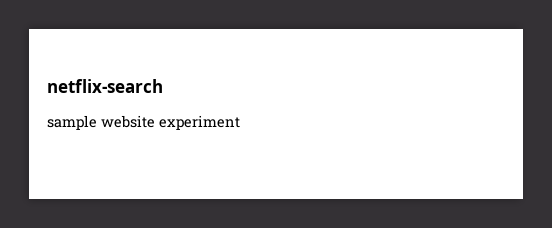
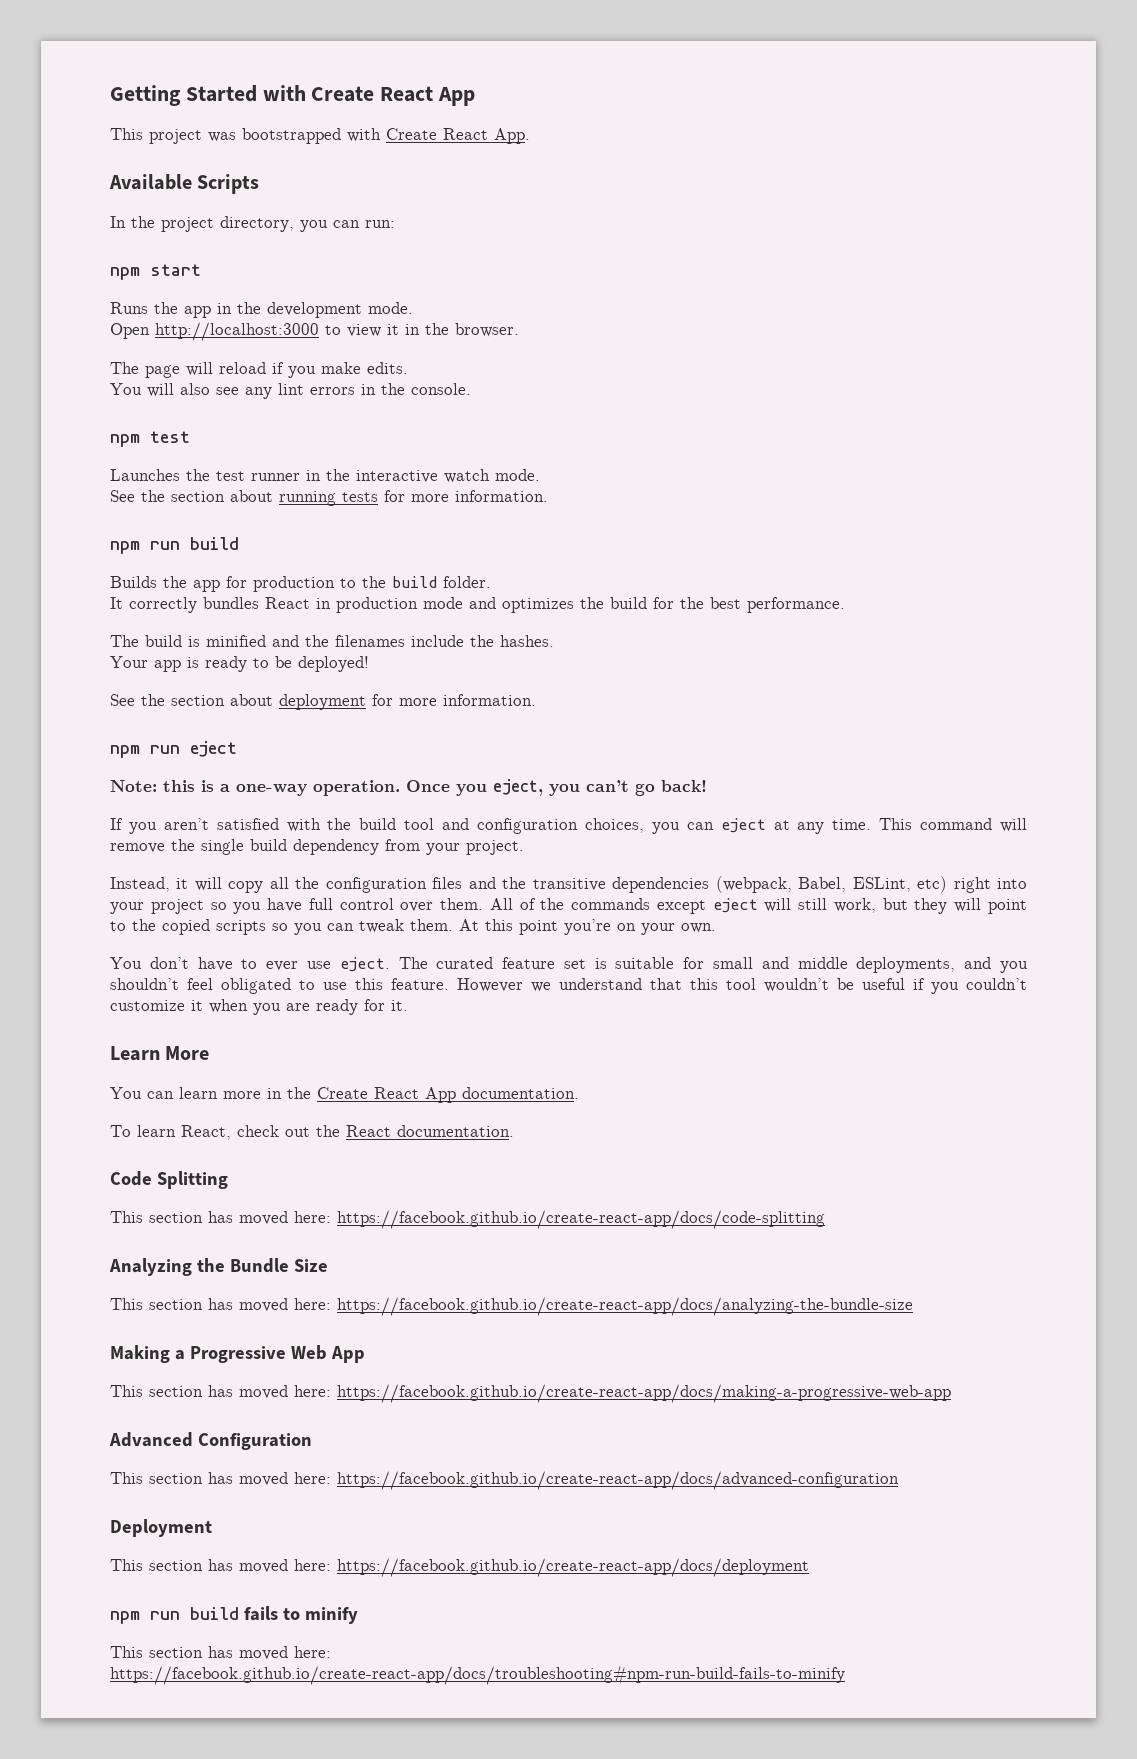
- netflix-search
- sample website experiment
+ Getting Started with Create React App
+ This project was bootstrapped with Create React App.
+ Available Scripts
+ In the project directory, you can run:
+ npm start
+ Runs the app in the development mode.
+ Open http://localhost:3000 to view it in the browser.
+ The page will reload if you make edits.
+ You will also see any lint errors in the console.
+ npm test
+ Launches the test runner in the interactive watch mode.
+ See the section about running tests for more information.
+ npm run build
+ Builds the app for production to the build folder.
+ It correctly bundles React in production mode and optimizes the build for the best performance.
+ The build is minified and the filenames include the hashes.
+ Your app is ready to be deployed!
+ See the section about deployment for more information.
+ npm run eject
+ Note: this is a one-way operation. Once you eject, you can’t go back!
+ If you aren’t satisfied with the build tool and configuration choices, you can eject at any time. This command will remove the single build dependency from your project.
+ Instead, it will copy all the configuration files and the transitive dependencies (webpack, Babel, ESLint, etc) right into your project so you have full control over them. All of the commands except eject will still work, but they will point to the copied scripts so you can tweak them. At this point you’re on your own.
+ You don’t have to ever use eject. The curated feature set is suitable for small and middle deployments, and you shouldn’t feel obligated to use this feature. However we understand that this tool wouldn’t be useful if you couldn’t customize it when you are ready for it.
+ Learn More
+ You can learn more in the Create React App documentation.
+ To learn React, check out the React documentation.
+ Code Splitting
+ This section has moved here: https://facebook.github.io/create-react-app/docs/code-splitting
+ Analyzing the Bundle Size
+ This section has moved here: https://facebook.github.io/create-react-app/docs/analyzing-the-bundle-size
+ Making a Progressive Web App
+ This section has moved here: https://facebook.github.io/create-react-app/docs/making-a-progressive-web-app
+ Advanced Configuration
+ This section has moved here: https://facebook.github.io/create-react-app/docs/advanced-configuration
+ Deployment
+ This section has moved here: https://facebook.github.io/create-react-app/docs/deployment
+ npm run build fails to minify
+ This section has moved here: https://facebook.github.io/create-react-app/docs/troubleshooting#npm-run-build-fails-to-minify

